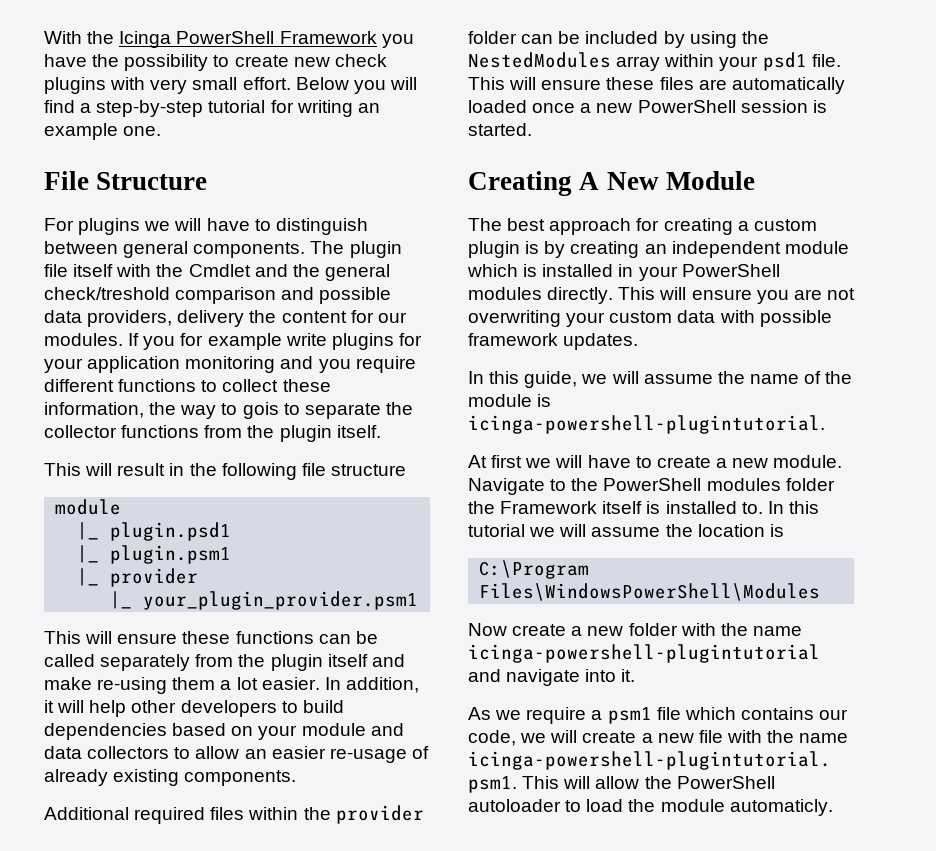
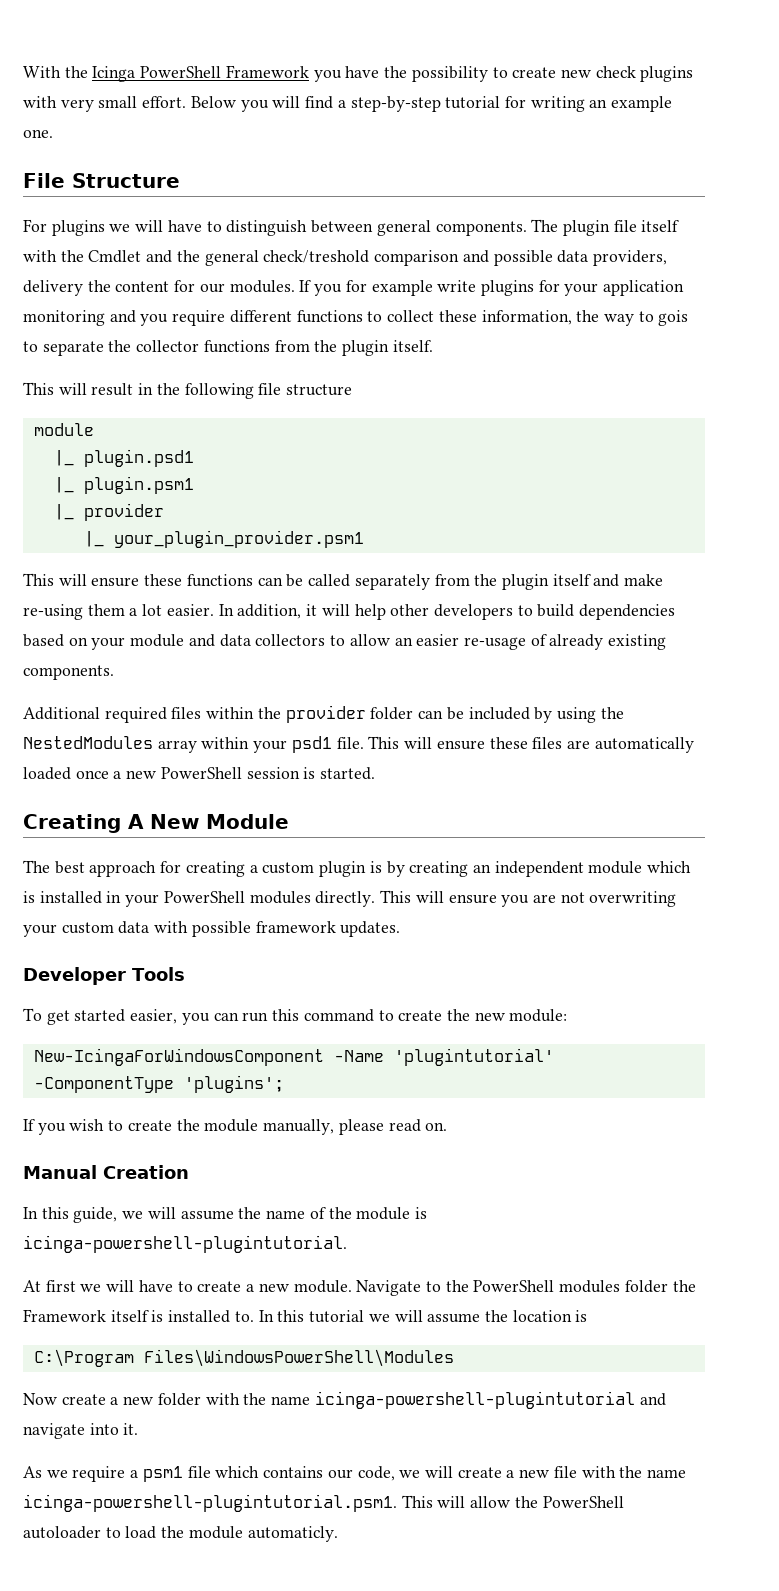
+ Developer Tools
+ To get started easier, you can run this command to create the new module:
+ New-IcingaForWindowsComponent -Name 'plugintutorial' -ComponentType 'plugins';
+ If you wish to create the module manually, please read on.
+ Manual Creation

